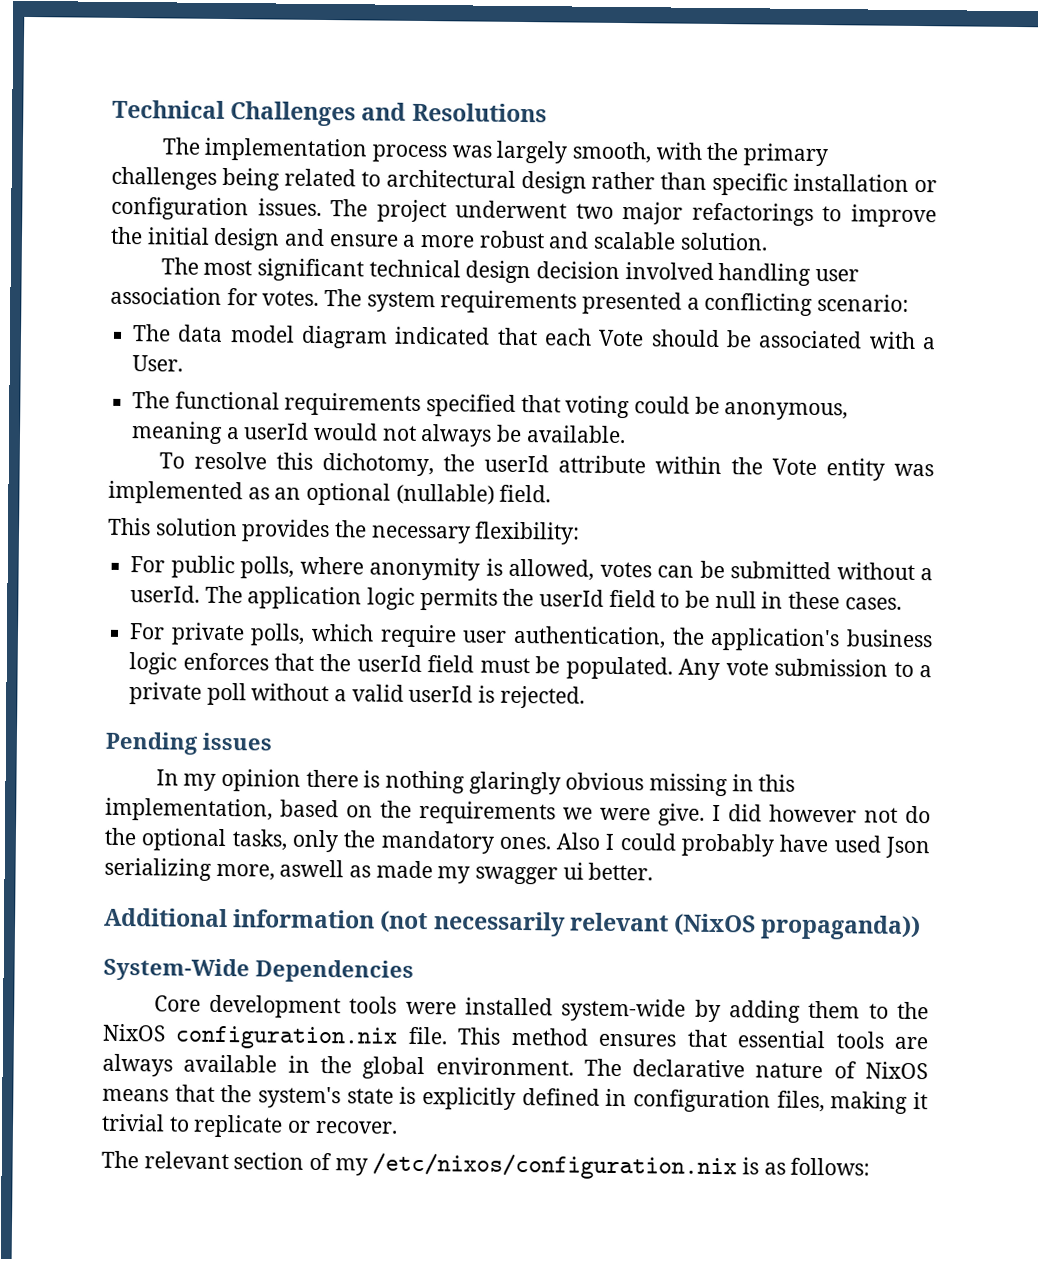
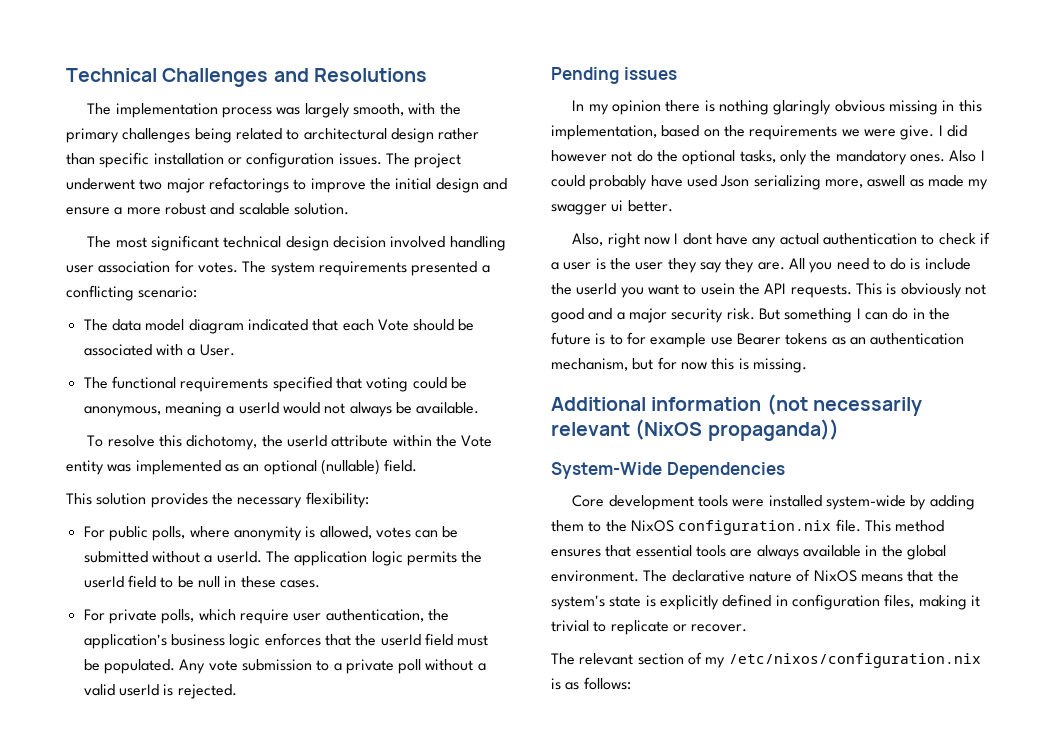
+ Also, right now I dont have any actual authentication to check if a user is the user they say they are. All you need to do is include the userId you want to usein the API requests. This is obviously not good and a major security risk. But something I can do in the future is to for example use Bearer tokens as an authentication mechanism, but for now this is missing.

